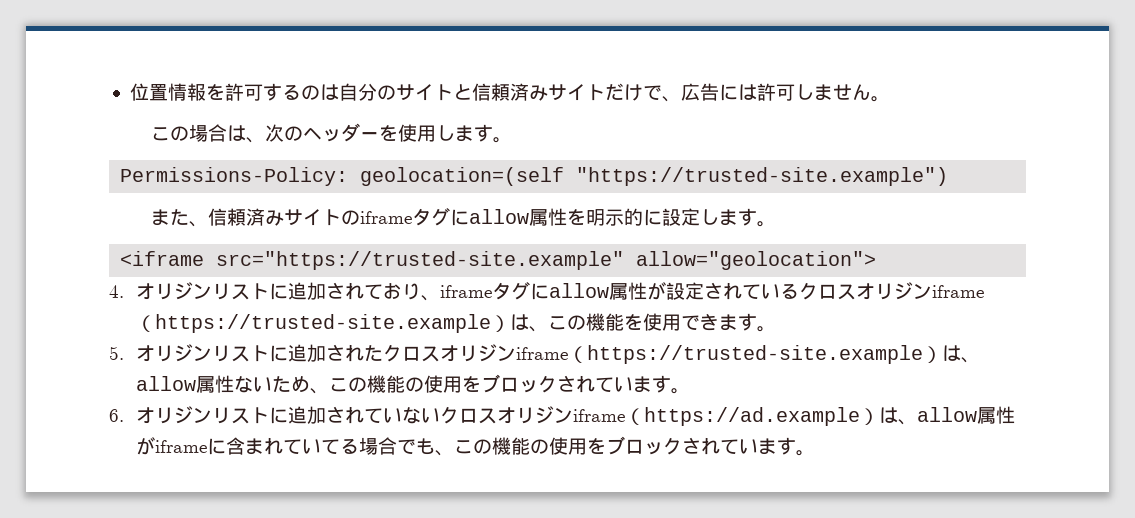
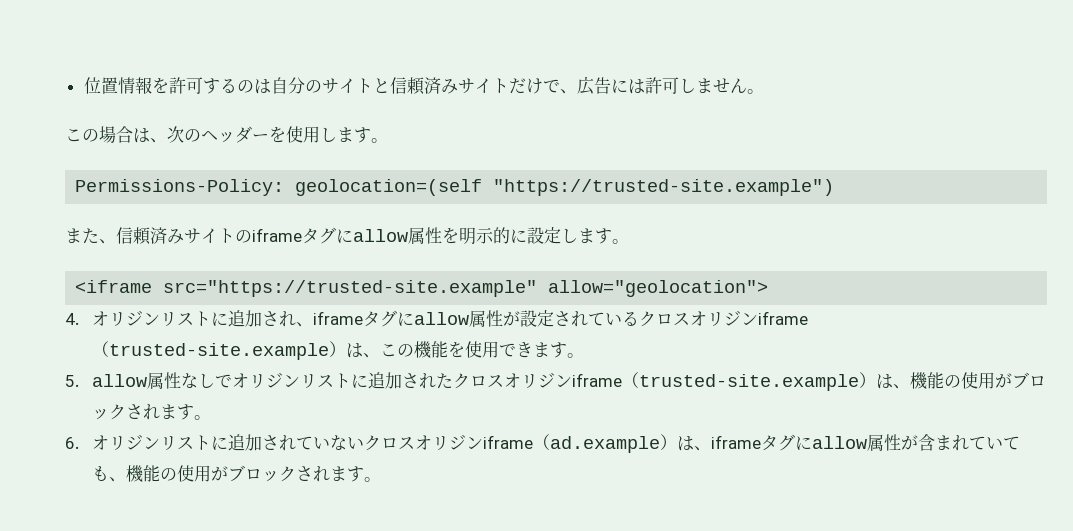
- 4.オリジンリストに追加されており、iframeタグにallow属性が設定されているクロスオリジンiframe（https://trusted-site.example）は、この機能を使用できます。
+ 4.オリジンリストに追加され、iframeタグにallow属性が設定されているクロスオリジンiframe（trusted-site.example）は、この機能を使用できます。
- 5.オリジンリストに追加されたクロスオリジンiframe（https://trusted-site.example）は、allow属性ないため、この機能の使用をブロックされています。
+ 5. allow属性なしでオリジンリストに追加されたクロスオリジンiframe（trusted-site.example）は、機能の使用がブロックされます。
- 6.オリジンリストに追加されていないクロスオリジンiframe（https://ad.example）は、allow属性がiframeに含まれていてる場合でも、この機能の使用をブロックされています。
+ 6.オリジンリストに追加されていないクロスオリジンiframe（ad.example）は、iframeタグにallow属性が含まれていても、機能の使用がブロックされます。

